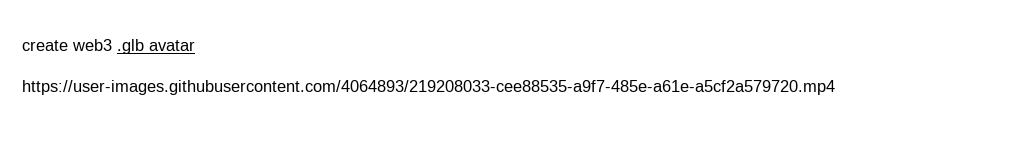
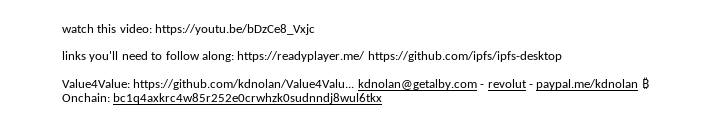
- create web3 .glb avatar
- https://user-images.githubusercontent.com/4064893/219208033-cee88535-a9f7-485e-a61e-a5cf2a579720.mp4
+ watch this video: https://youtu.be/bDzCe8_Vxjc
+ links you'll need to follow along: https://readyplayer.me/ https://github.com/ipfs/ipfs-desktop
+ Value4Value: https://github.com/kdnolan/Value4Valu... kdnolan@getalby.com - revolut - paypal.me/kdnolan ₿ Onchain: bc1q4axkrc4w85r252e0crwhzk0sudnndj8wul6tkx

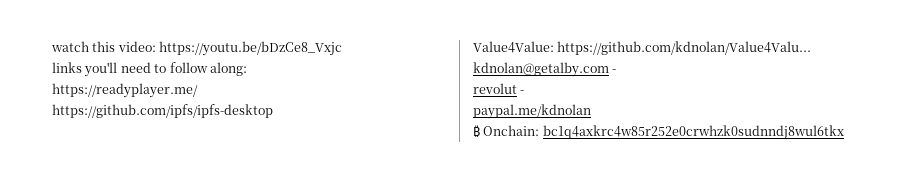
- links you'll need to follow along: https://readyplayer.me/ https://github.com/ipfs/ipfs-desktop
+ links you'll need to follow along:
+ https://readyplayer.me/
+ https://github.com/ipfs/ipfs-desktop
- Value4Value: https://github.com/kdnolan/Value4Valu... kdnolan@getalby.com - revolut - paypal.me/kdnolan ₿ Onchain: bc1q4axkrc4w85r252e0crwhzk0sudnndj8wul6tkx
+ Value4Value: https://github.com/kdnolan/Value4Valu...
+ kdnolan@getalby.com -
+ revolut -
+ paypal.me/kdnolan
+ ₿ Onchain: bc1q4axkrc4w85r252e0crwhzk0sudnndj8wul6tkx

